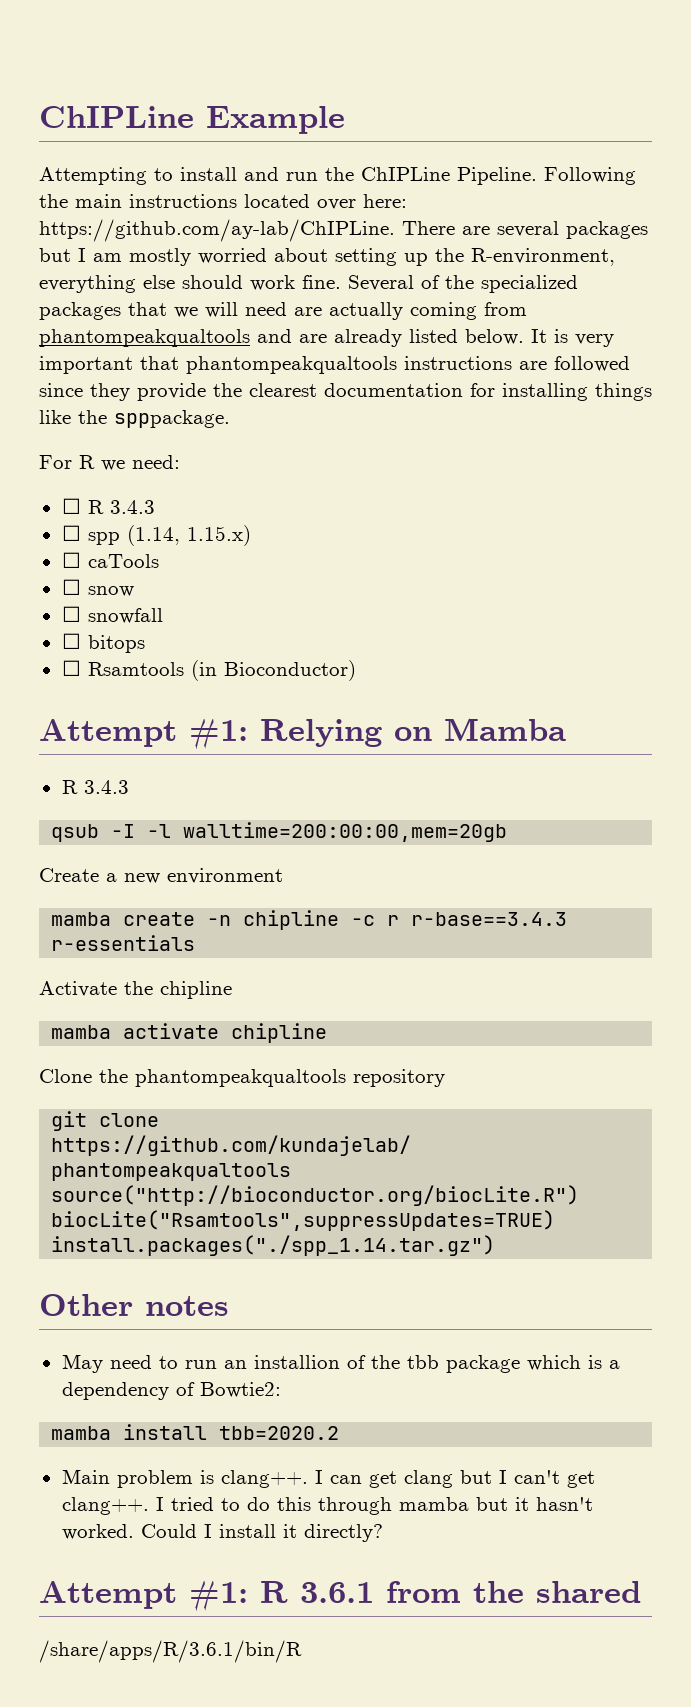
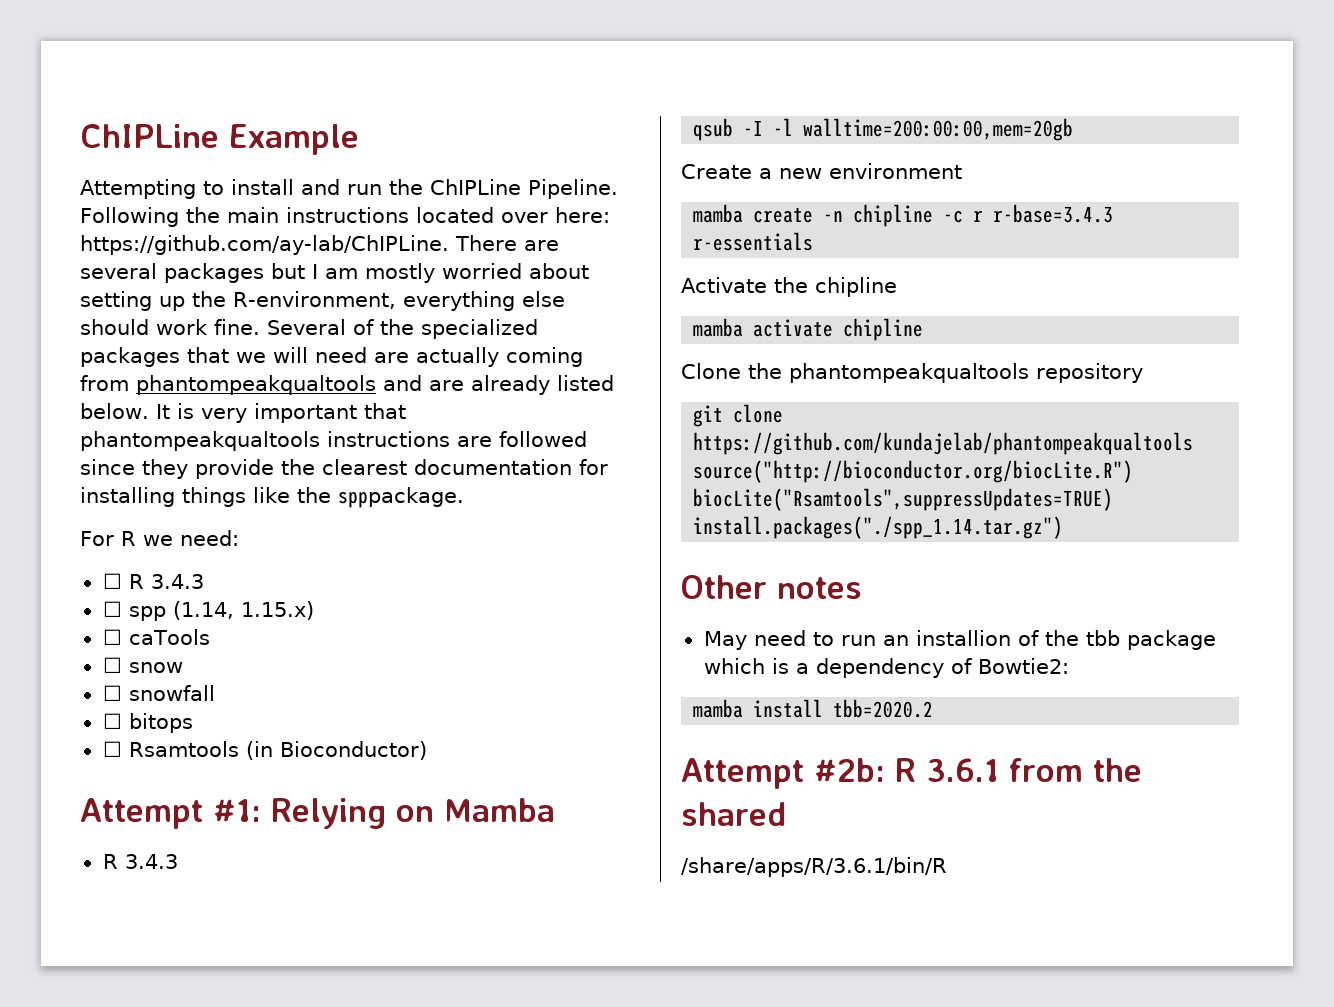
- mamba create -n chipline -c r r-base==3.4.3 r-essentials
+ mamba create -n chipline -c r r-base=3.4.3 r-essentials
- Main problem is clang++. I can get clang but I can't get clang++. I tried to do this through mamba but it hasn't worked. Could I install it directly?
- Attempt #1: R 3.6.1 from the shared
+ Attempt #2b: R 3.6.1 from the shared

